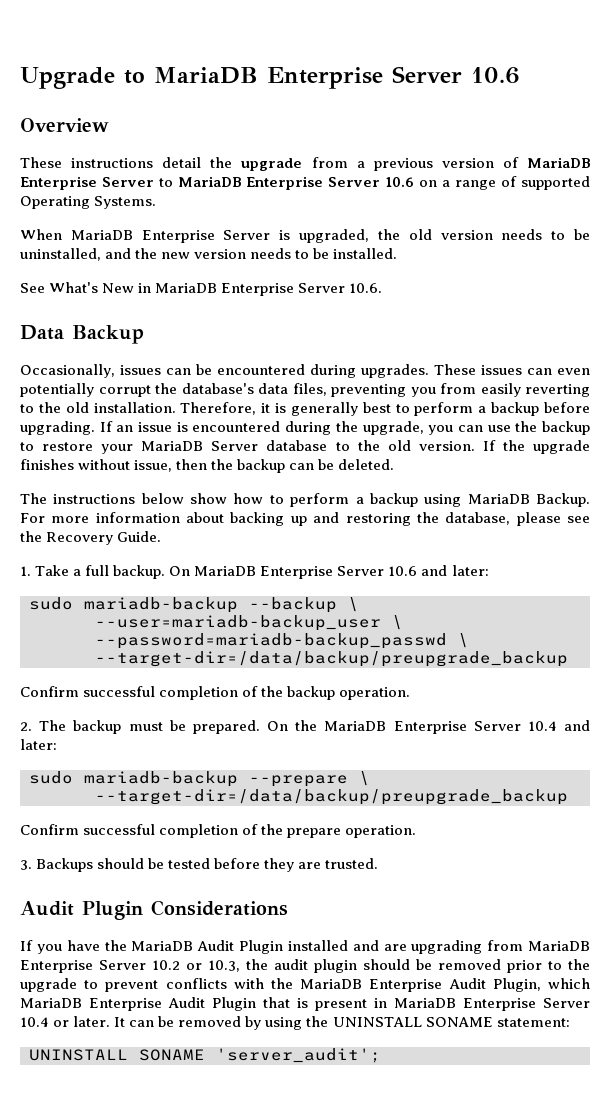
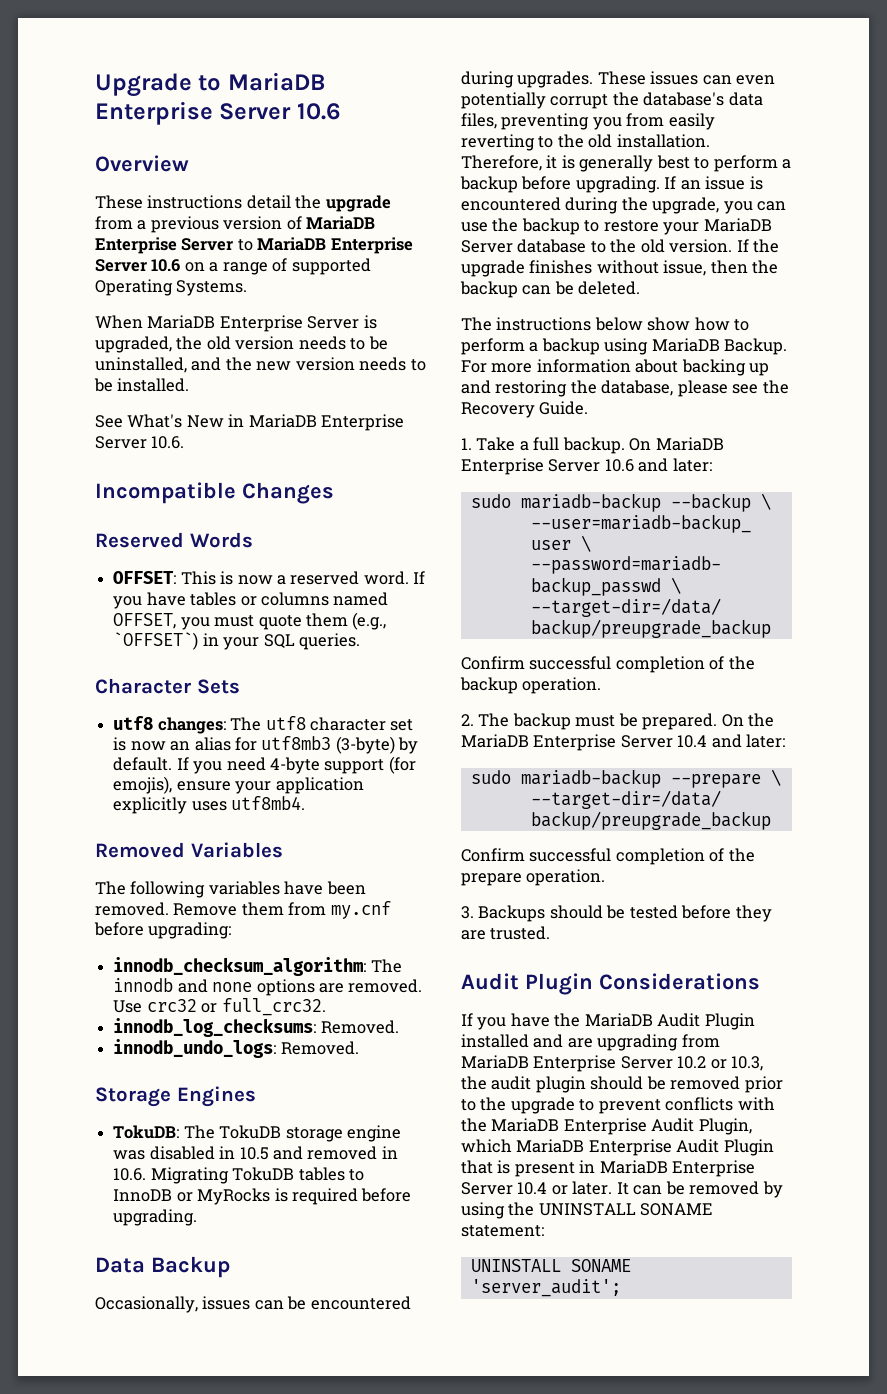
+ Incompatible Changes
+ Reserved Words
+ OFFSET: This is now a reserved word. If you have tables or columns named OFFSET, you must quote them (e.g., `OFFSET`) in your SQL queries.
+ Character Sets
+ utf8 changes: The utf8 character set is now an alias for utf8mb3 (3-byte) by default. If you need 4-byte support (for emojis), ensure your application explicitly uses utf8mb4.
+ Removed Variables
+ The following variables have been removed. Remove them from my.cnf before upgrading:
+ innodb_checksum_algorithm: The innodb and none options are removed. Use crc32 or full_crc32.
+ innodb_log_checksums: Removed.
+ innodb_undo_logs: Removed.
+ Storage Engines
+ TokuDB: The TokuDB storage engine was disabled in 10.5 and removed in 10.6. Migrating TokuDB tables to InnoDB or MyRocks is required before upgrading.

